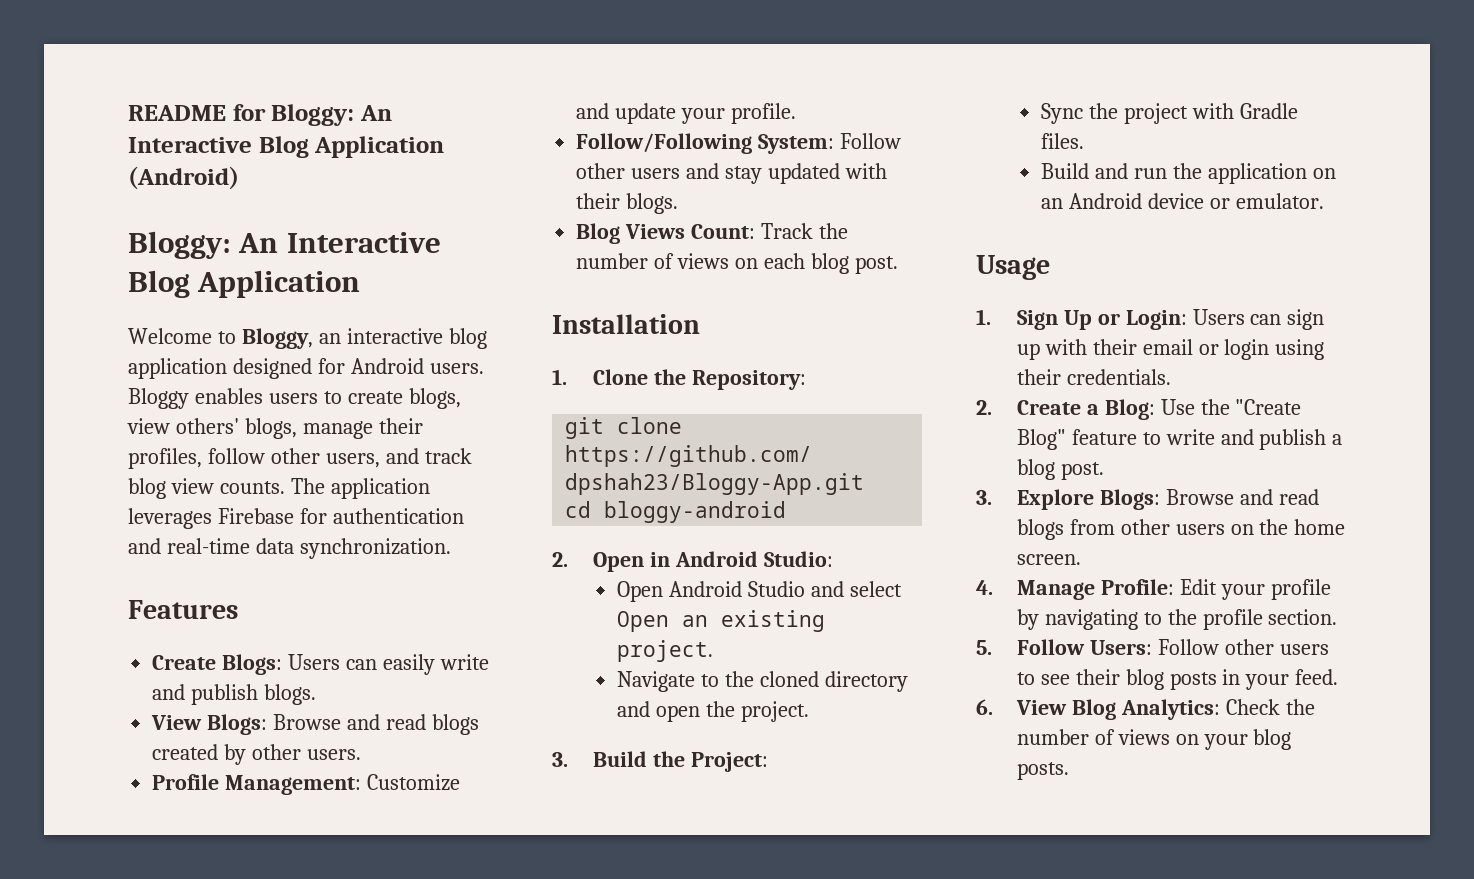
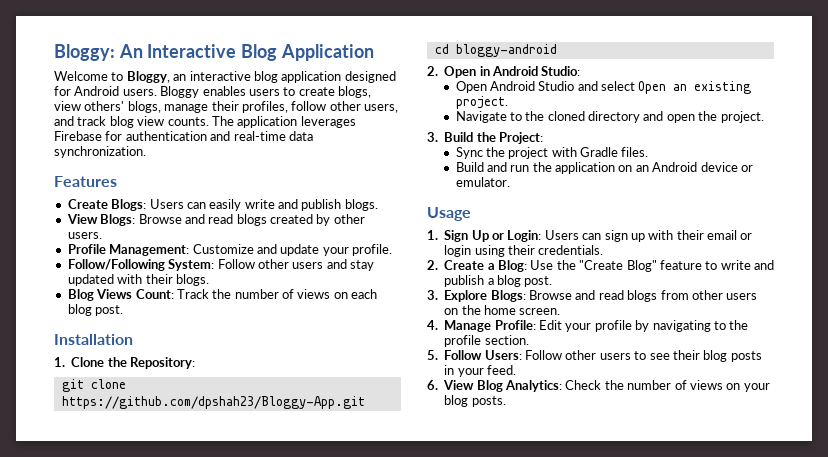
- README for Bloggy: An Interactive Blog Application (Android)

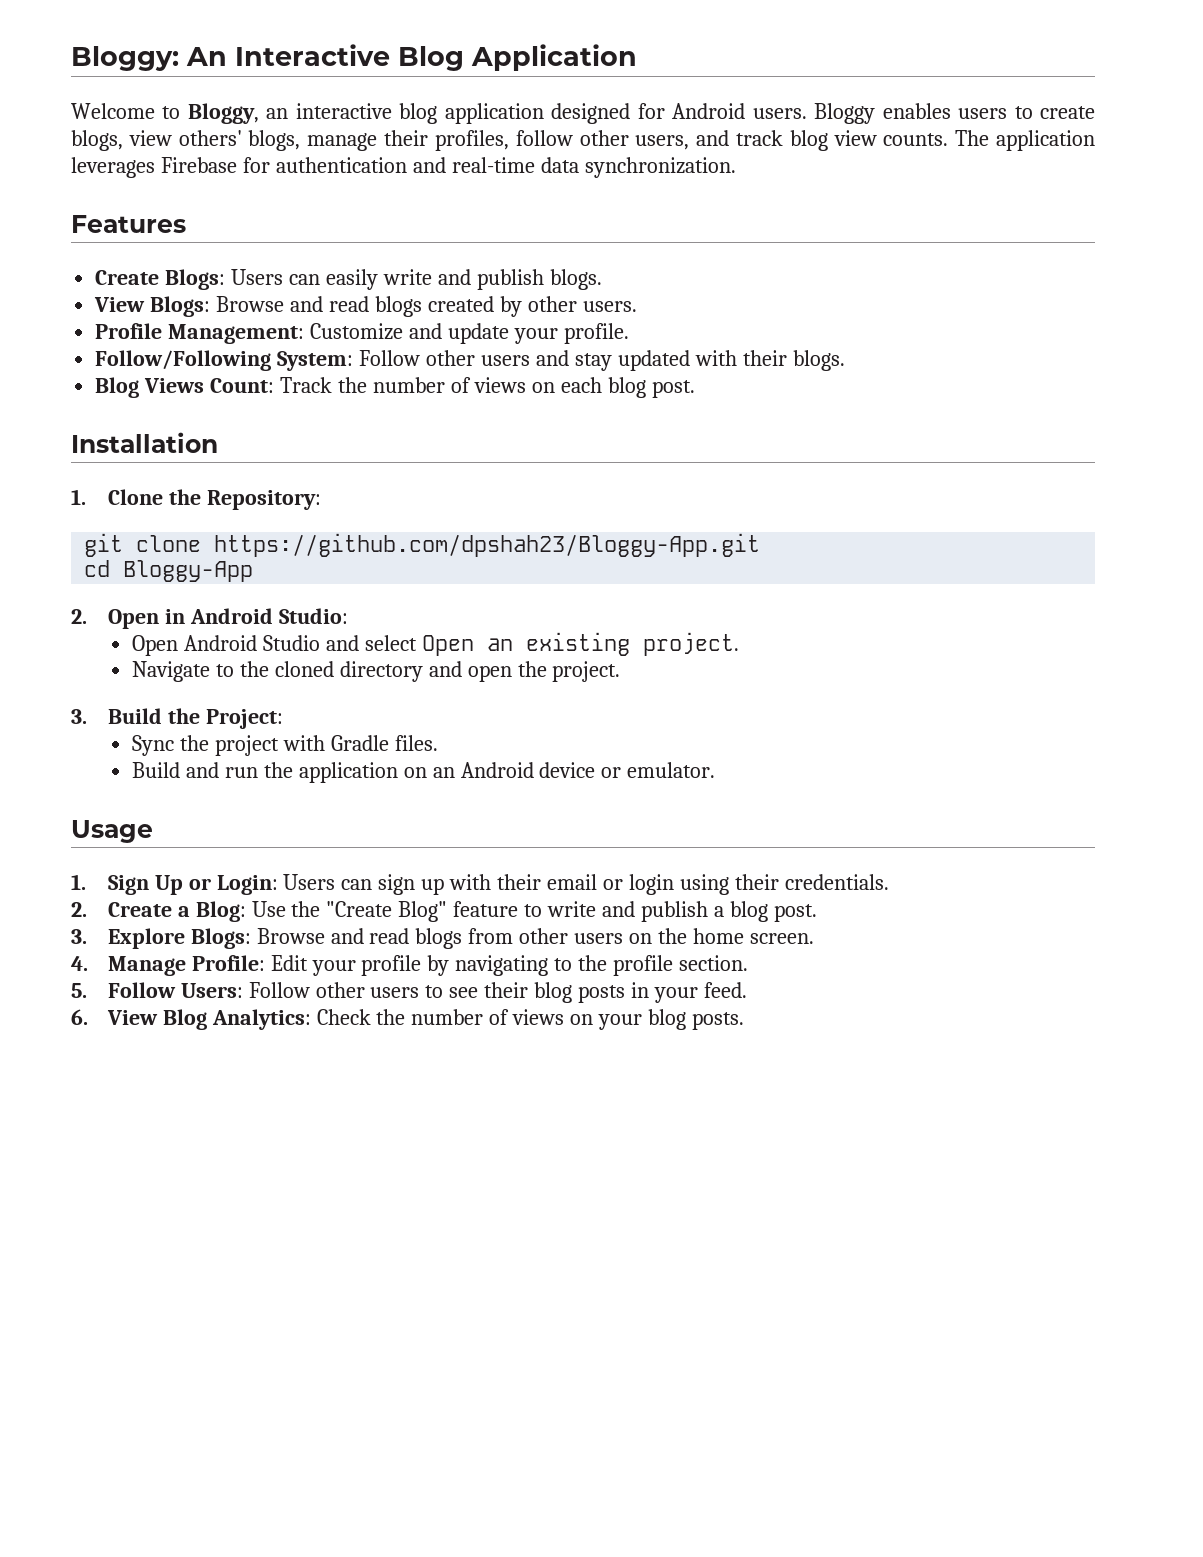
- cd bloggy-android
+ cd Bloggy-App

